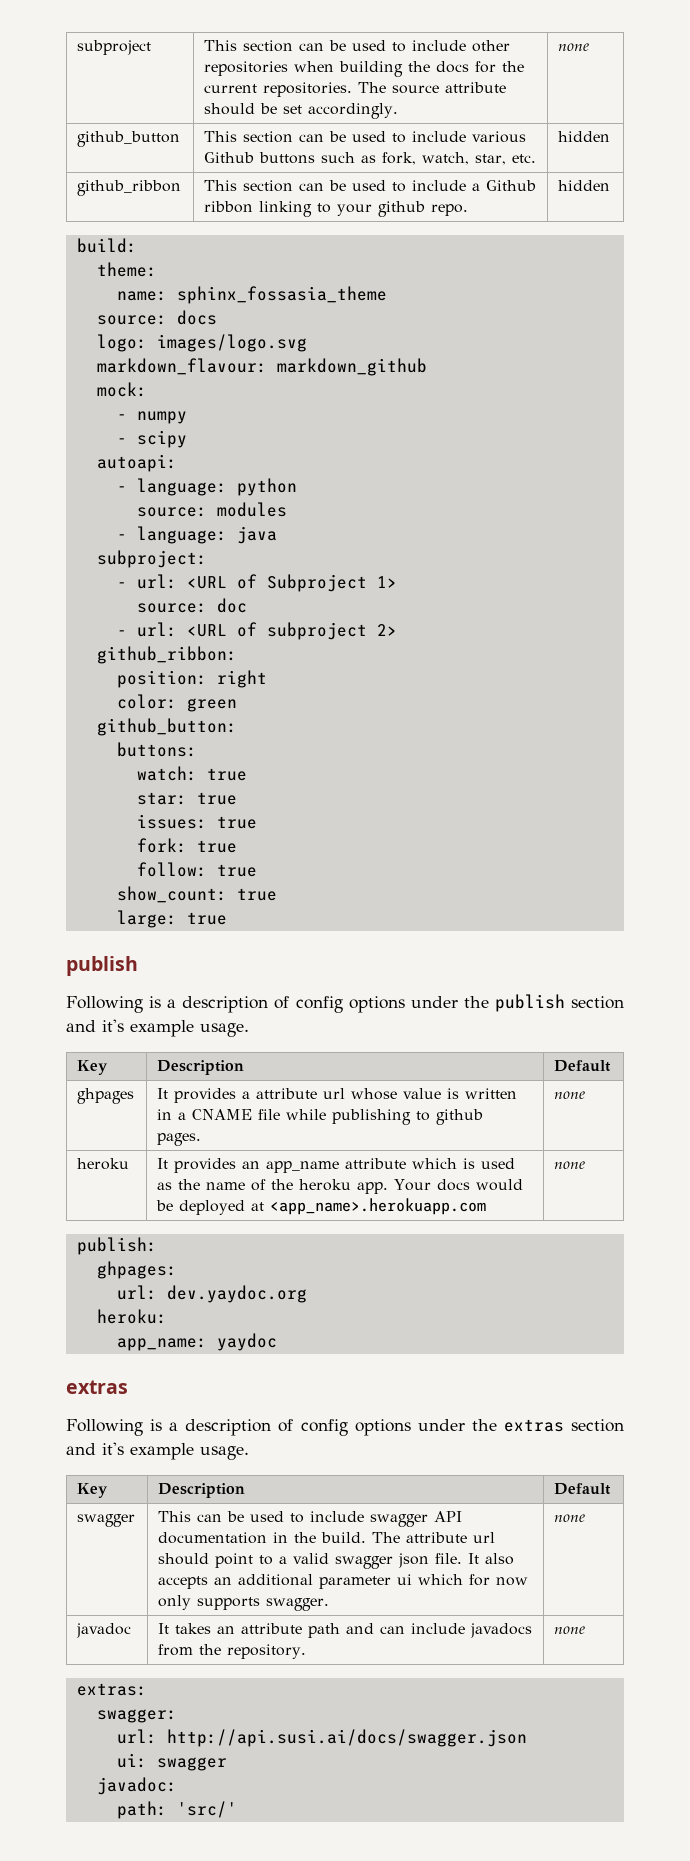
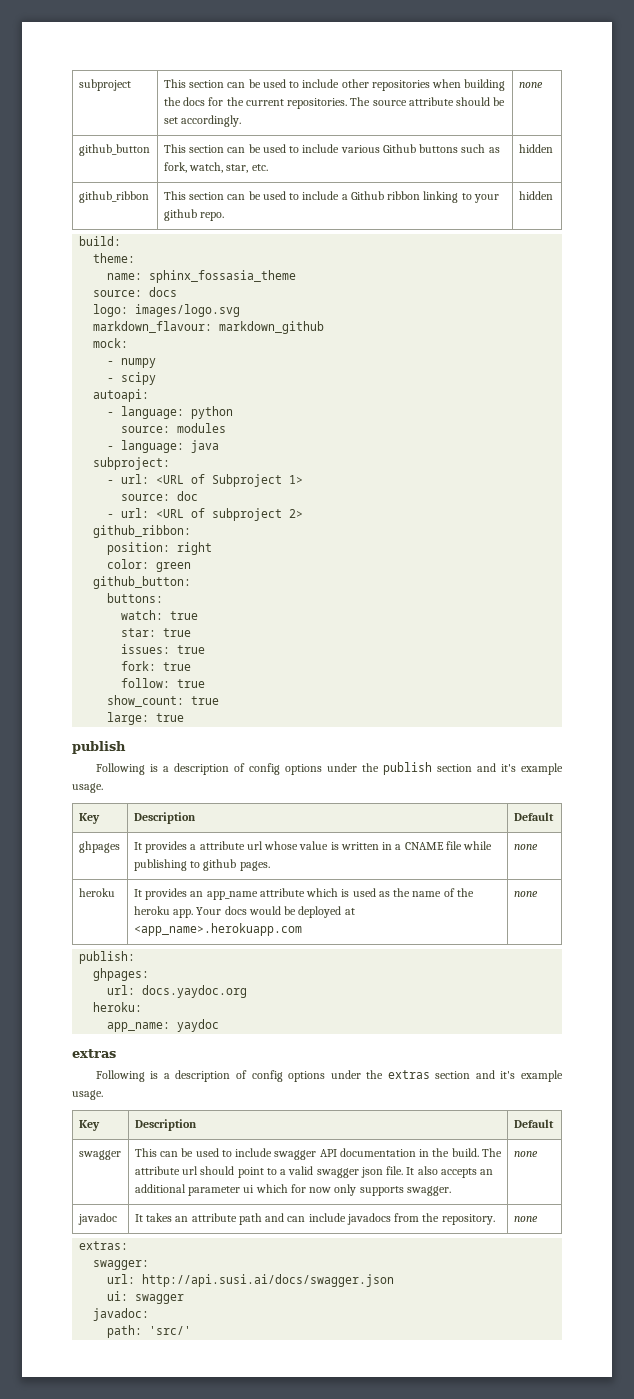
- url: dev.yaydoc.org
+ url: docs.yaydoc.org

